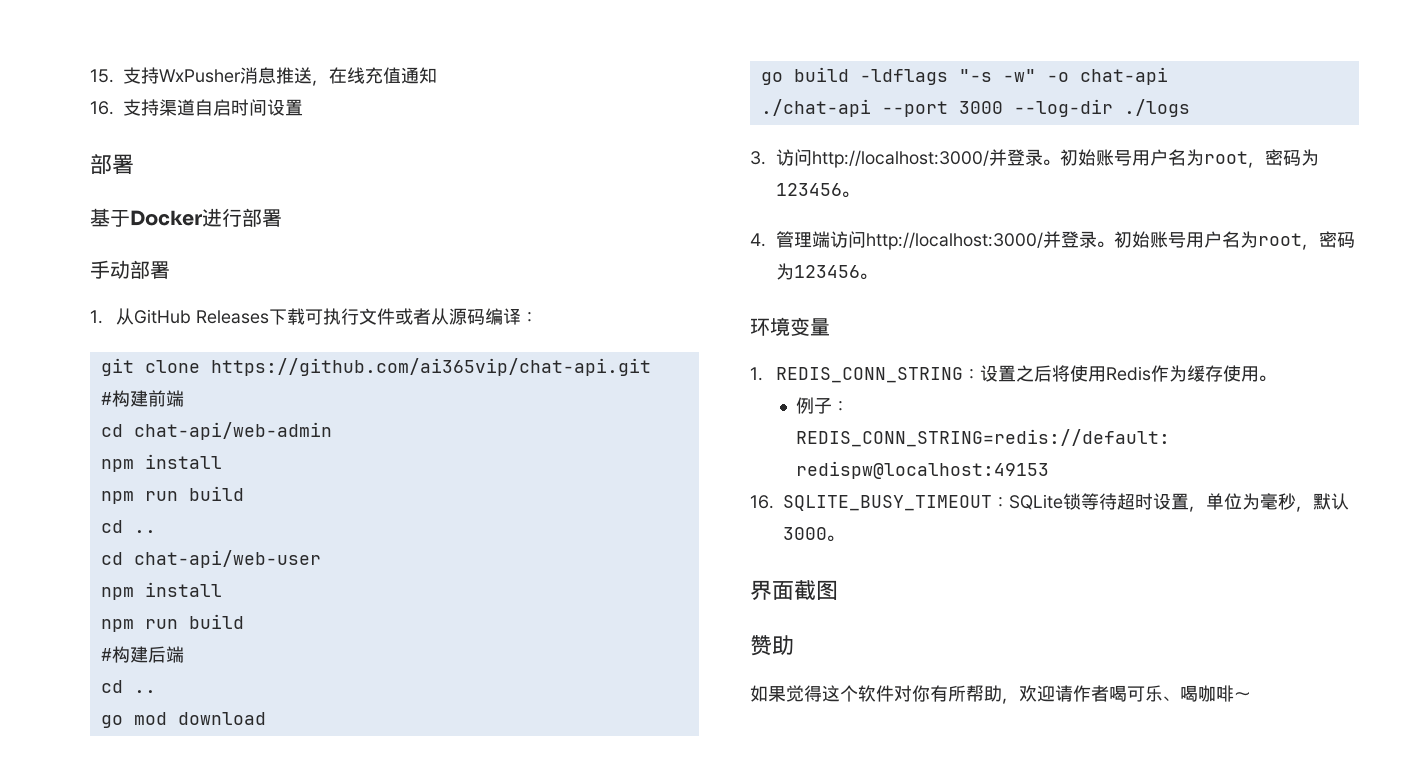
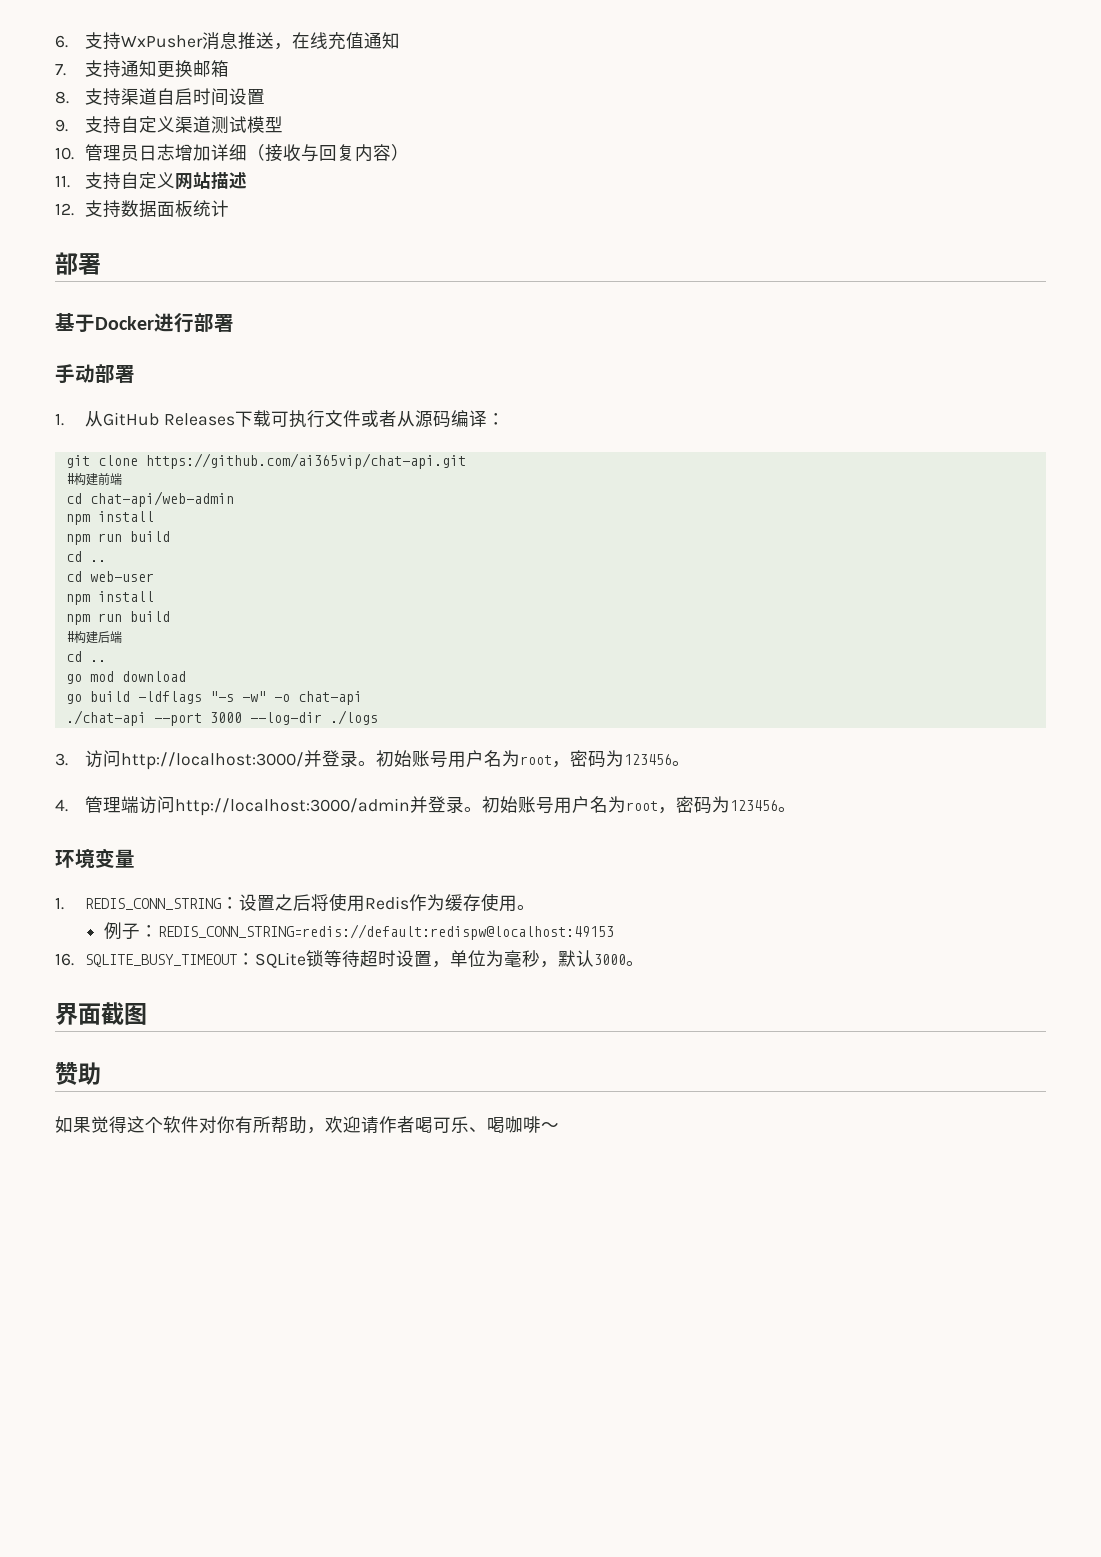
- 15.支持WxPusher消息推送，在线充值通知
+ 6.支持WxPusher消息推送，在线充值通知
- 16.支持渠道自启时间设置
+ 7.支持通知更换邮箱
+ 8.支持渠道自启时间设置
+ 9.支持自定义渠道测试模型
+ 10.管理员日志增加详细（接收与回复内容）
+ 11.支持自定义网站描述
+ 12.支持数据面板统计
- cd chat-api/web-user
+ cd web-user
- 4.管理端访问http://localhost:3000/并登录。
+ 4.管理端访问http://localhost:3000/admin并登录。

